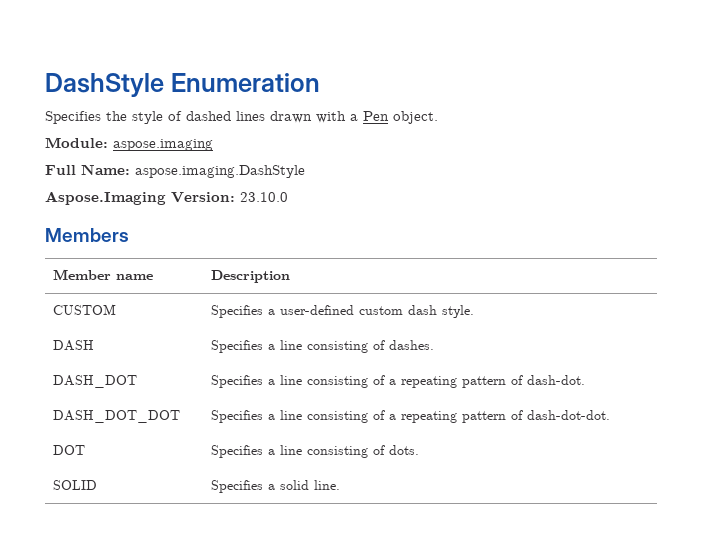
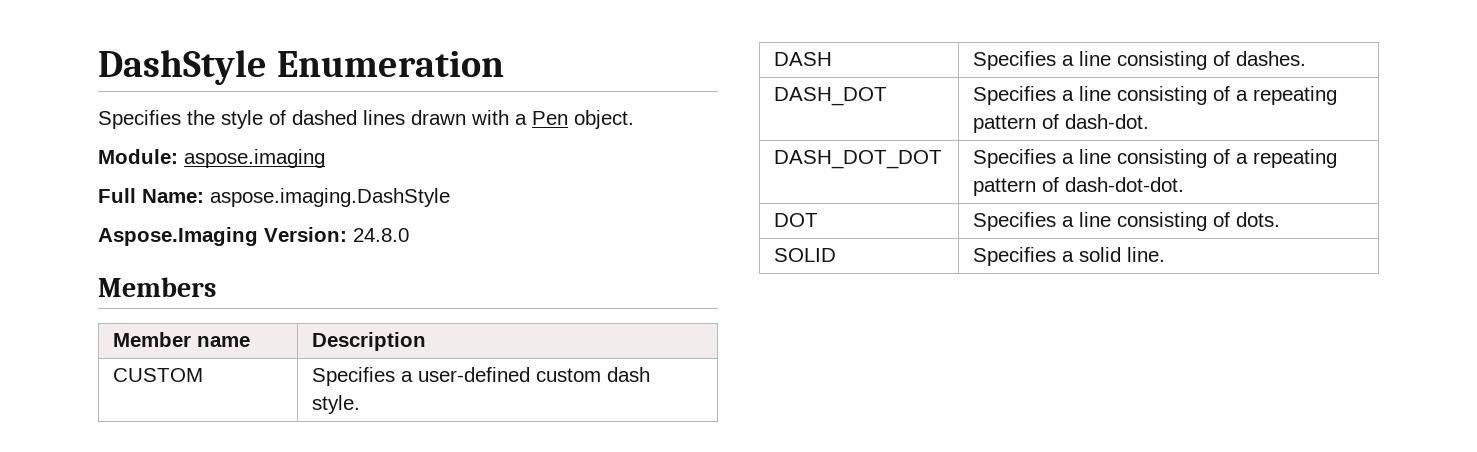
- Aspose.Imaging Version: 23.10.0
+ Aspose.Imaging Version: 24.8.0

